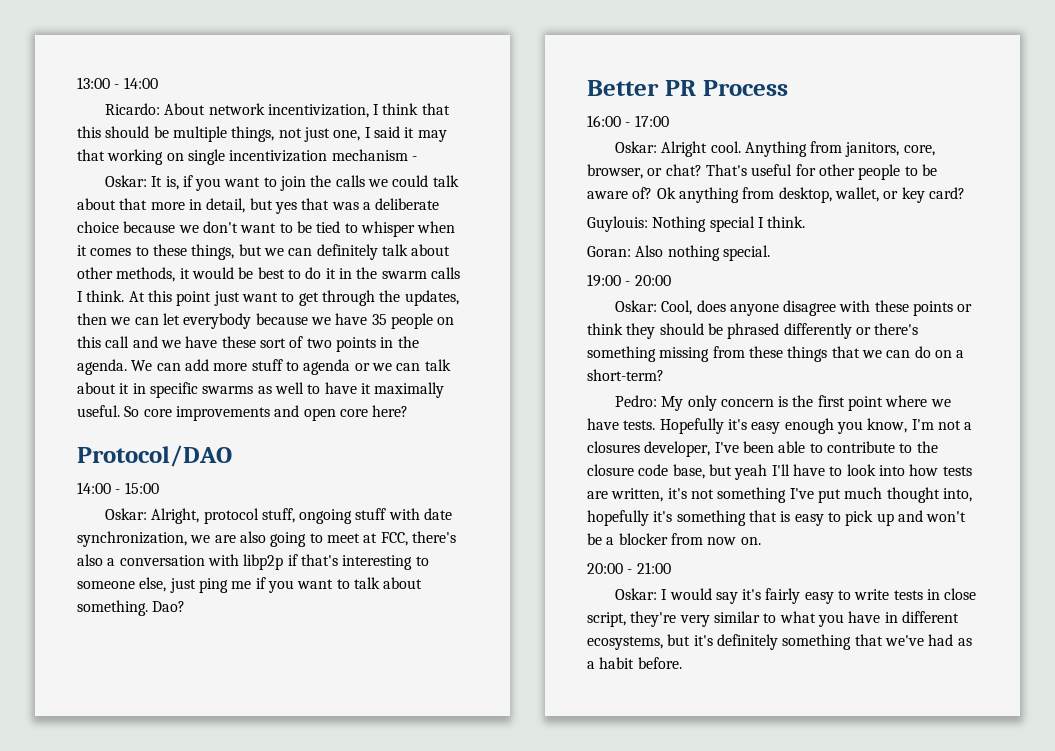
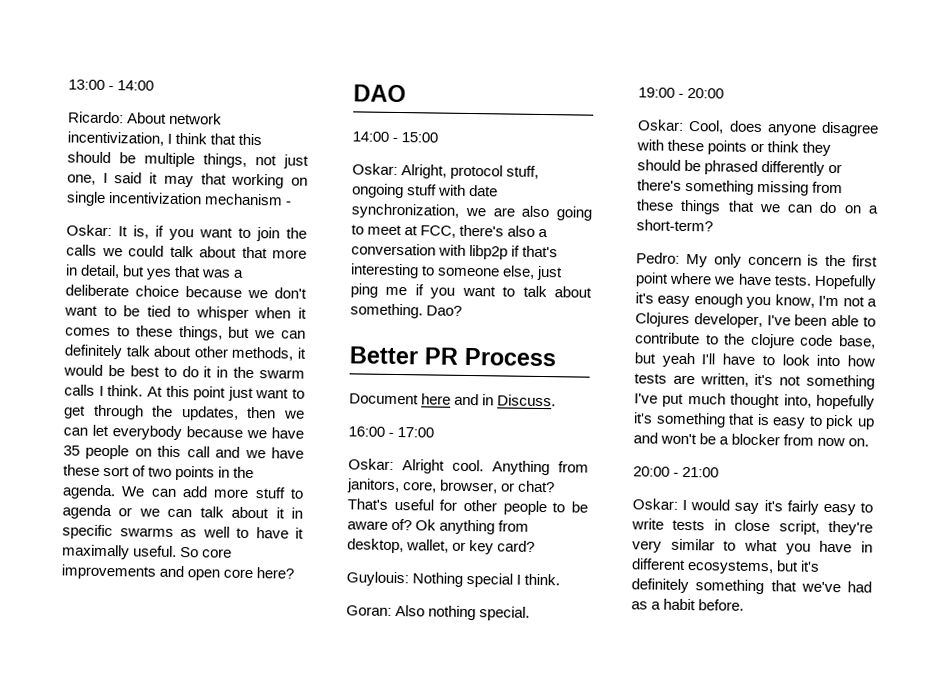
- Protocol/DAO
+ DAO
+ Document here and in Discuss.
- Hopefully it's easy enough you know, I'm not a closures developer, I've been able to contribute to the closure code base, but yeah I'll have to look into how tests are written, it's not something I've put much thought into, hopefully it's something that is easy to pick up and won't be a blocker from now on.
+ Hopefully it's easy enough you know, I'm not a Clojures developer, I've been able to contribute to the clojure code base, but yeah I'll have to look into how tests are written, it's not something I've put much thought into, hopefully it's something that is easy to pick up and won't be a blocker from now on.

